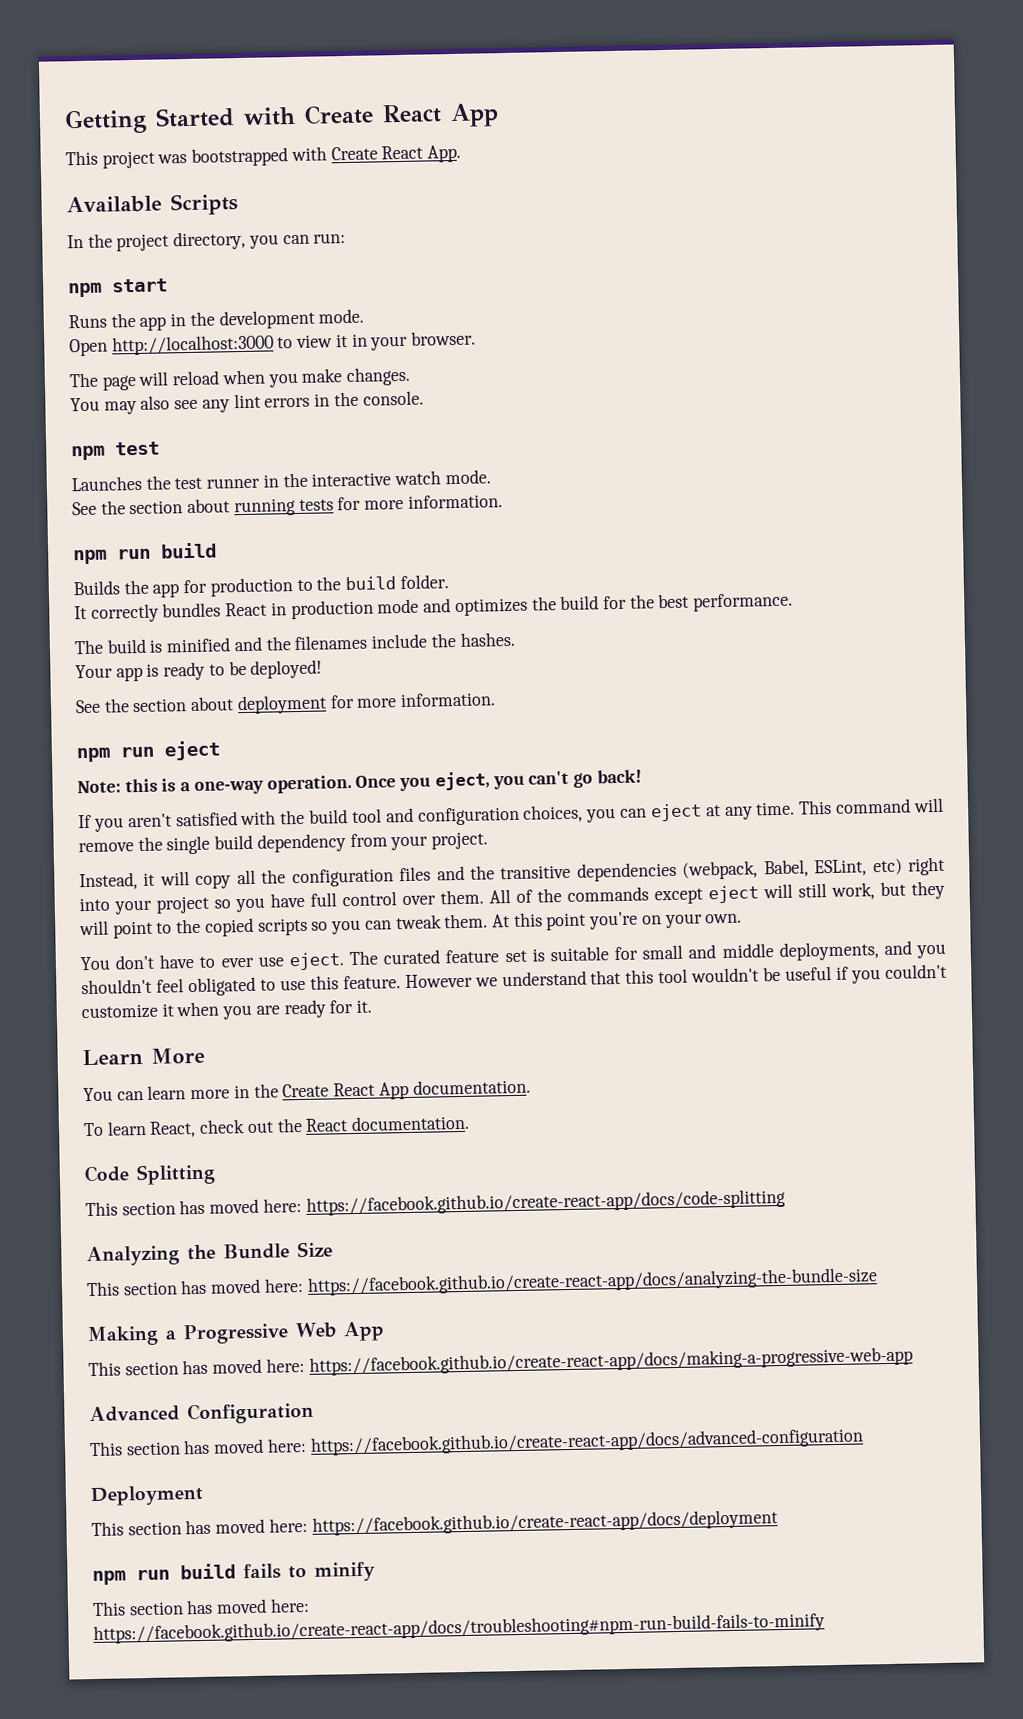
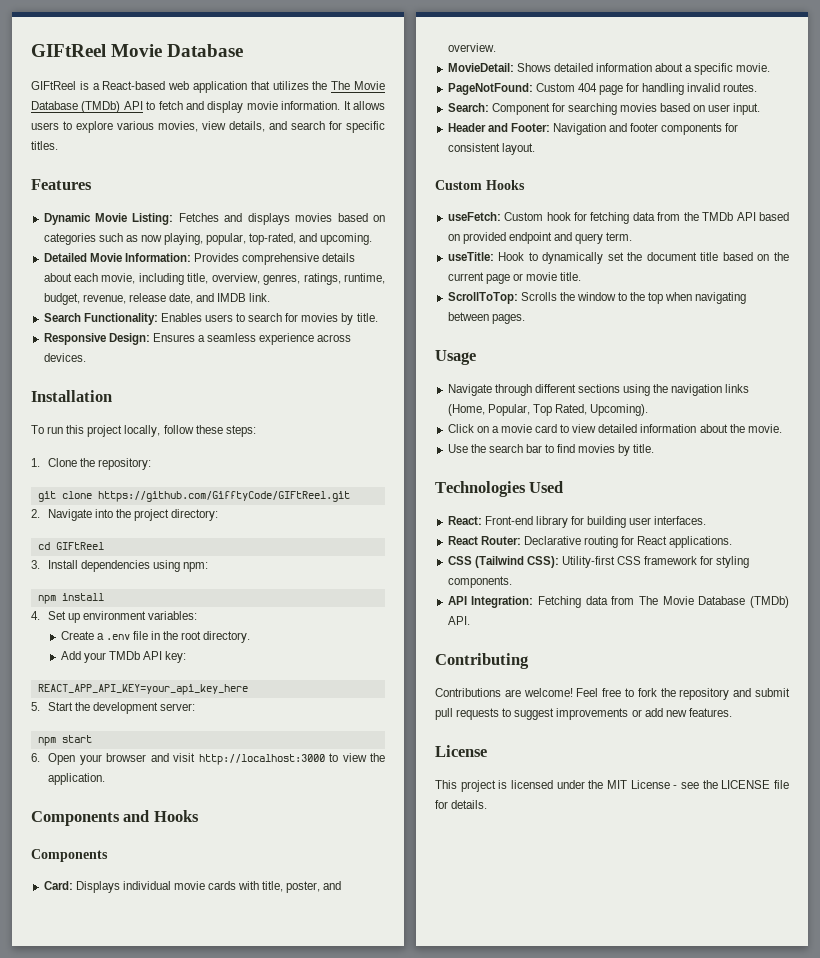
- Getting Started with Create React App
- This project was bootstrapped with Create React App.
- Available Scripts
- In the project directory, you can run:
+ GIFtReel Movie Database
+ GIFtReel is a React-based web application that utilizes the The Movie Database (TMDb) API to fetch and display movie information. It allows users to explore various movies, view details, and search for specific titles.
+ Features
+ Dynamic Movie Listing: Fetches and displays movies based on categories such as now playing, popular, top-rated, and upcoming.
+ Detailed Movie Information: Provides comprehensive details about each movie, including title, overview, genres, ratings, runtime, budget, revenue, release date, and IMDB link.
+ Search Functionality: Enables users to search for movies by title.
+ Responsive Design: Ensures a seamless experience across devices.
+ Installation
+ To run this project locally, follow these steps:
+ 1. Clone the repository:
+ git clone https://github.com/GifftyCode/GIFtReel.git
+ 2. Navigate into the project directory:
+ cd GIFtReel
+ 3. Install dependencies using npm:
+ npm install
+ 4. Set up environment variables:
+ Create a .env file in the root directory.
+ Add your TMDb API key:
+ REACT_APP_API_KEY=your_api_key_here
+ 5. Start the development server:
  npm start
- Runs the app in the development mode.
- Open http://localhost:3000 to view it in your browser.
- The page will reload when you make changes.
- You may also see any lint errors in the console.
- npm test
- Launches the test runner in the interactive watch mode.
- See the section about running tests for more information.
- npm run build
- Builds the app for production to the build folder.
- It correctly bundles React in production mode and optimizes the build for the best performance.
- The build is minified and the filenames include the hashes.
- Your app is ready to be deployed!
- See the section about deployment for more information.
- npm run eject
- Note: this is a one-way operation. Once you eject, you can't go back!
- If you aren't satisfied with the build tool and configuration choices, you can eject at any time. This command will remove the single build dependency from your project.
- Instead, it will copy all the configuration files and the transitive dependencies (webpack, Babel, ESLint, etc) right into your project so you have full control over them. All of the commands except eject will still work, but they will point to the copied scripts so you can tweak them. At this point you're on your own.
- You don't have to ever use eject. The curated feature set is suitable for small and middle deployments, and you shouldn't feel obligated to use this feature. However we understand that this tool wouldn't be useful if you couldn't customize it when you are ready for it.
- Learn More
- You can learn more in the Create React App documentation.
- To learn React, check out the React documentation.
- Code Splitting
- This section has moved here: https://facebook.github.io/create-react-app/docs/code-splitting
- Analyzing the Bundle Size
- This section has moved here: https://facebook.github.io/create-react-app/docs/analyzing-the-bundle-size
- Making a Progressive Web App
- This section has moved here: https://facebook.github.io/create-react-app/docs/making-a-progressive-web-app
- Advanced Configuration
- This section has moved here: https://facebook.github.io/create-react-app/docs/advanced-configuration
- Deployment
- This section has moved here: https://facebook.github.io/create-react-app/docs/deployment
- npm run build fails to minify
- This section has moved here: https://facebook.github.io/create-react-app/docs/troubleshooting#npm-run-build-fails-to-minify
+ 6. Open your browser and visit http://localhost:3000 to view the application.
+ Components and Hooks
+ Components
+ Card: Displays individual movie cards with title, poster, and overview.
+ MovieDetail: Shows detailed information about a specific movie.
+ PageNotFound: Custom 404 page for handling invalid routes.
+ Search: Component for searching movies based on user input.
+ Header and Footer: Navigation and footer components for consistent layout.
+ Custom Hooks
+ useFetch: Custom hook for fetching data from the TMDb API based on provided endpoint and query term.
+ useTitle: Hook to dynamically set the document title based on the current page or movie title.
+ ScrollToTop: Scrolls the window to the top when navigating between pages.
+ Usage
+ Navigate through different sections using the navigation links (Home, Popular, Top Rated, Upcoming).
+ Click on a movie card to view detailed information about the movie.
+ Use the search bar to find movies by title.
+ Technologies Used
+ React: Front-end library for building user interfaces.
+ React Router: Declarative routing for React applications.
+ CSS (Tailwind CSS): Utility-first CSS framework for styling components.
+ API Integration: Fetching data from The Movie Database (TMDb) API.
+ Contributing
+ Contributions are welcome! Feel free to fork the repository and submit pull requests to suggest improvements or add new features.
+ License
+ This project is licensed under the MIT License - see the LICENSE file for details.

